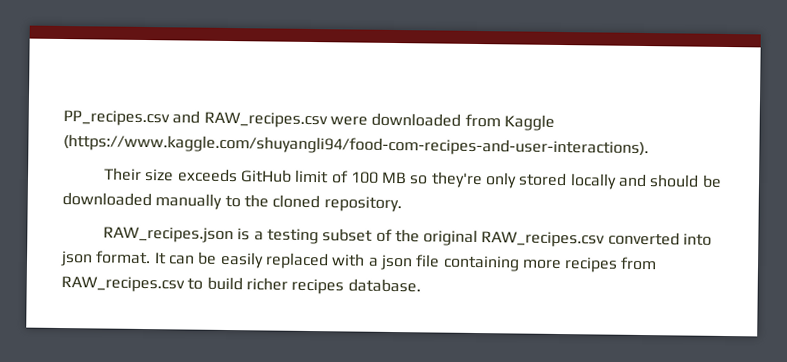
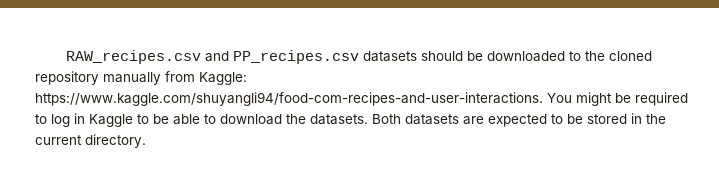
- PP_recipes.csv and RAW_recipes.csv were downloaded from Kaggle (https://www.kaggle.com/shuyangli94/food-com-recipes-and-user-interactions).
- Their size exceeds GitHub limit of 100 MB so they're only stored locally and should be downloaded manually to the cloned repository.
- RAW_recipes.json is a testing subset of the original RAW_recipes.csv converted into json format. It can be easily replaced with a json file containing more recipes from RAW_recipes.csv to build richer recipes database.
+ RAW_recipes.csv and PP_recipes.csv datasets should be downloaded to the cloned repository manually from Kaggle: https://www.kaggle.com/shuyangli94/food-com-recipes-and-user-interactions. You might be required to log in Kaggle to be able to download the datasets. Both datasets are expected to be stored in the current directory.

